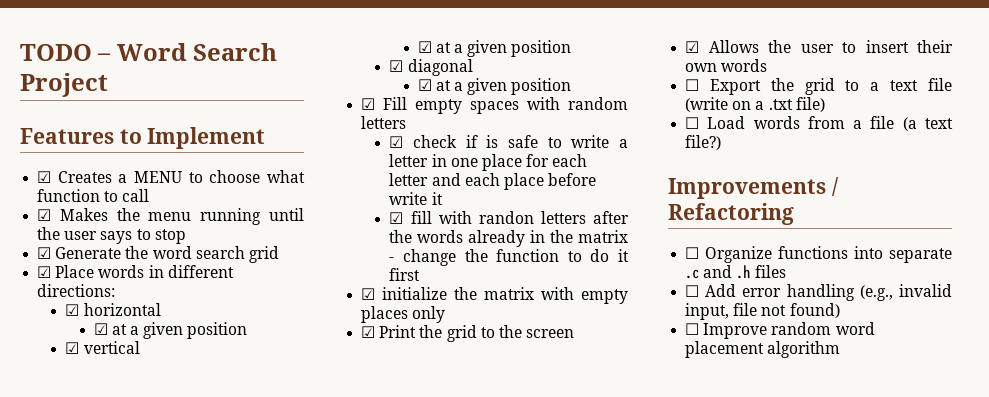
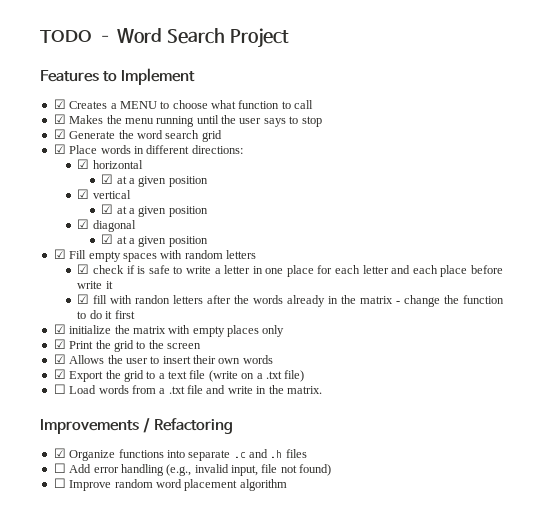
- ☐ Export the grid to a text file (write on a .txt file)
+ ☑ Export the grid to a text file (write on a .txt file)
- ☐ Load words from a file (a text file?)
+ ☐ Load words from a .txt file and write in the matrix.
- ☐ Organize functions into separate .c and .h files
+ ☑ Organize functions into separate .c and .h files

